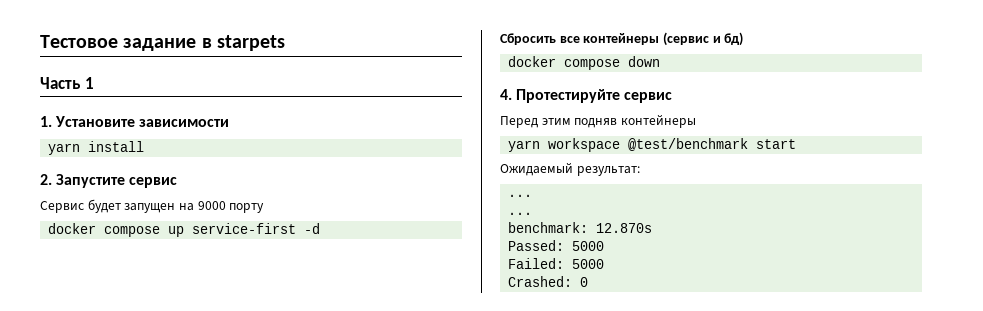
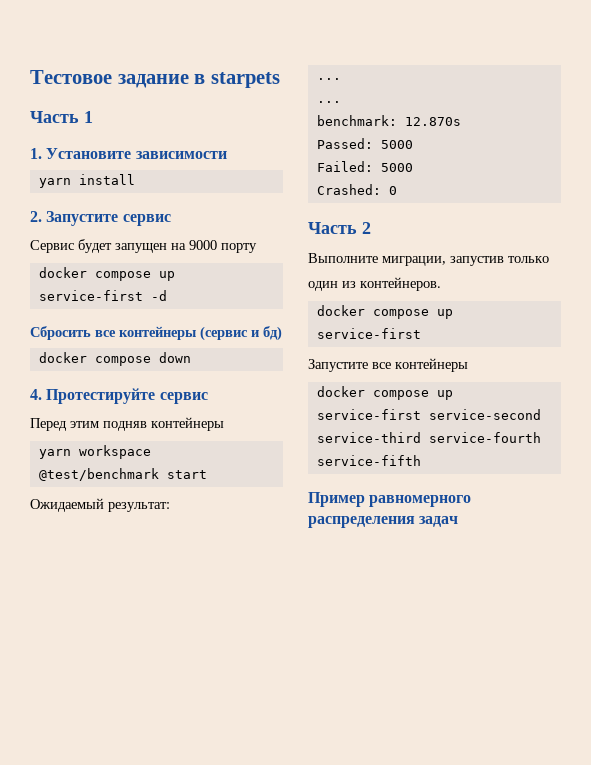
+ Часть 2
+ Выполните миграции, запустив только один из контейнеров.
+ docker compose up service-first
+ Запустите все контейнеры
+ docker compose up service-first service-second service-third service-fourth service-fifth
+ Пример равномерного распределения задач

